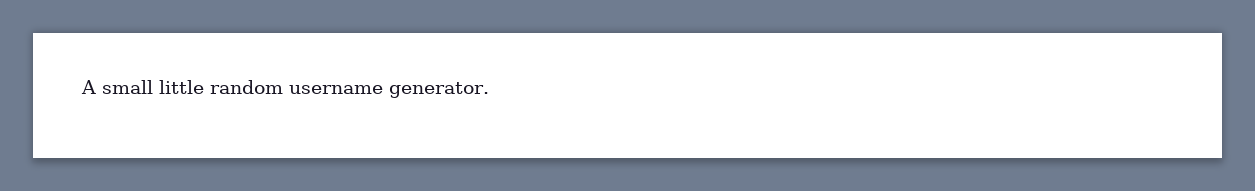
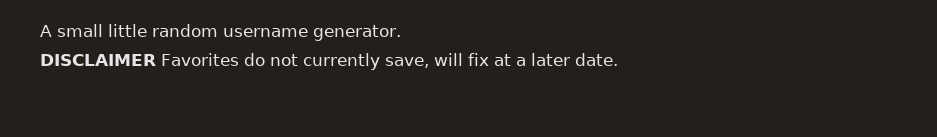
+ DISCLAIMER Favorites do not currently save, will fix at a later date.

